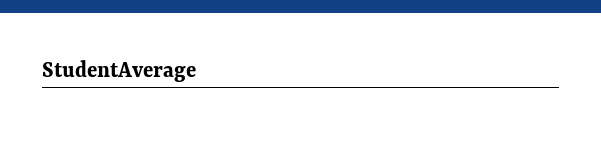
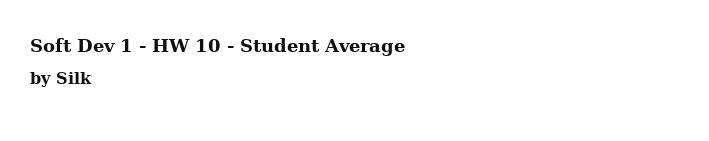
- StudentAverage
+ Soft Dev 1 - HW 10 - Student Average
+ by Silk

